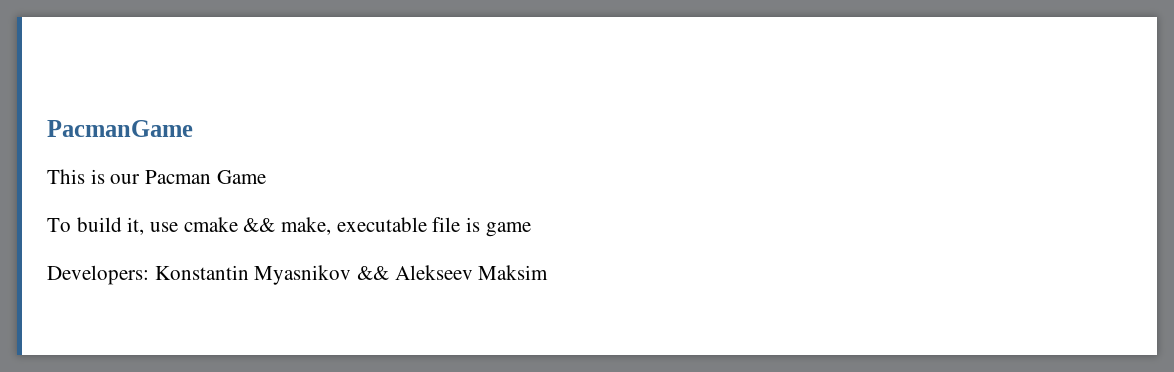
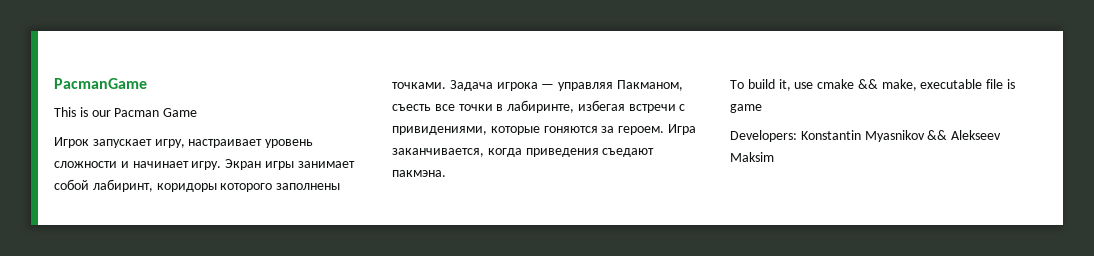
+ Игрок запускает игру, настраивает уровень сложности и начинает игру. Экран игры занимает собой лабиринт, коридоры которого заполнены точками. Задача игрока — управляя Пакманом, съесть все точки в лабиринте, избегая встречи с привидениями, которые гоняются за героем. Игра заканчивается, когда приведения съедают пакмэна.

